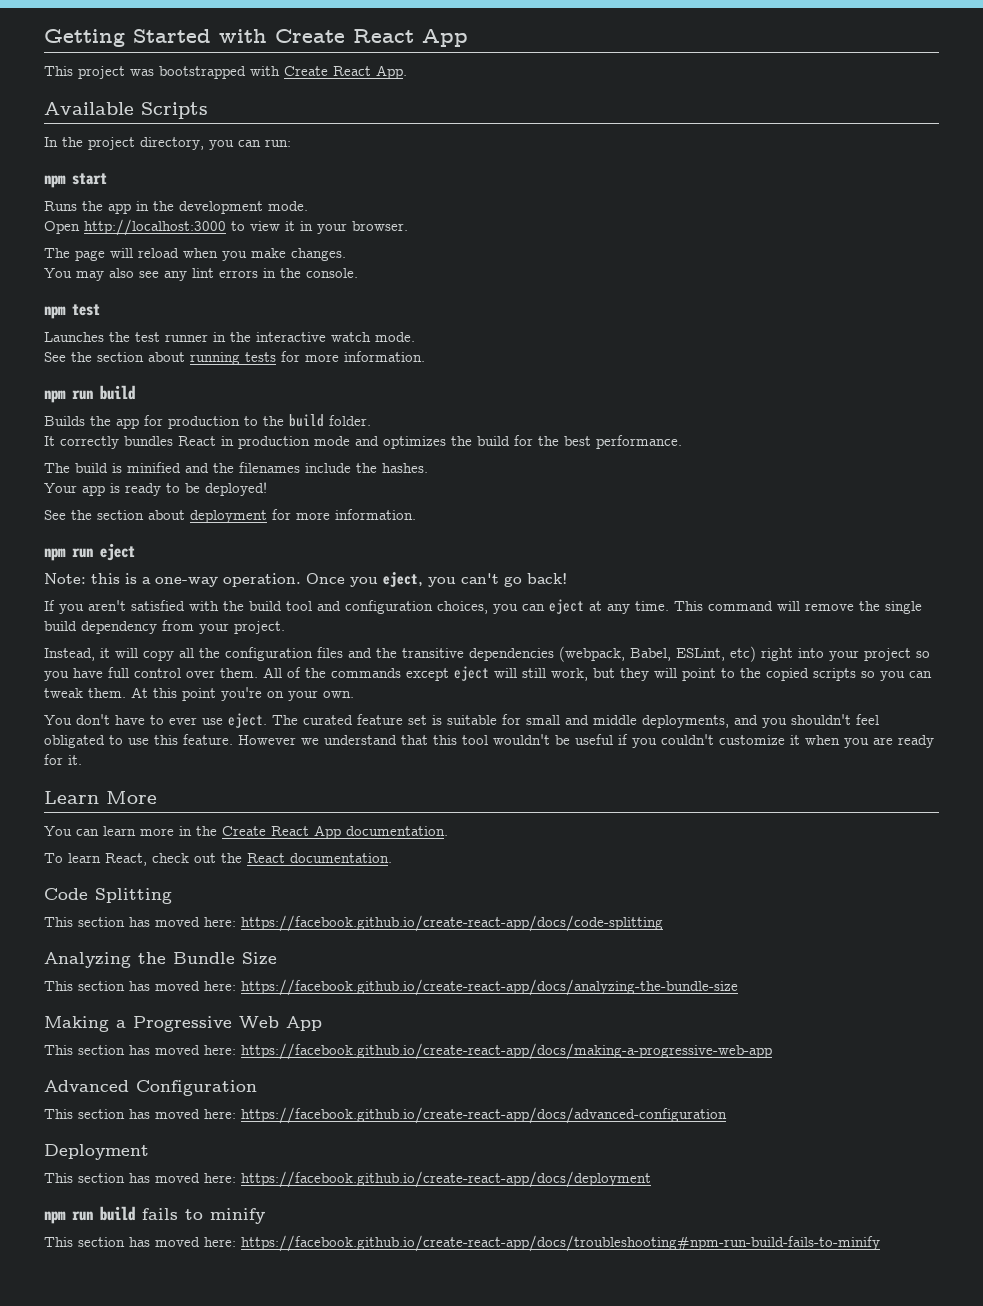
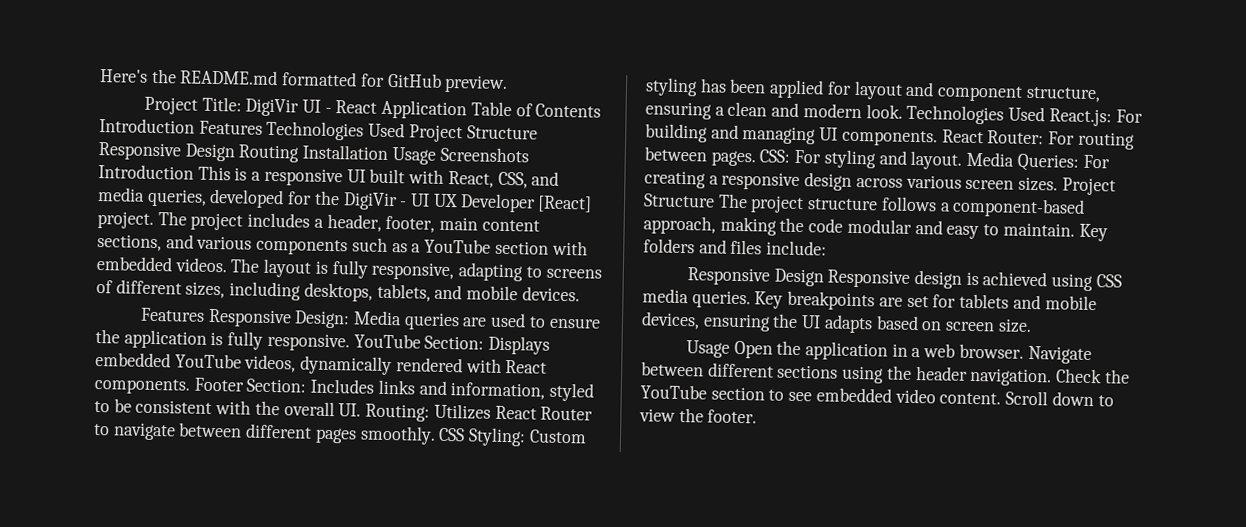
- Getting Started with Create React App
- This project was bootstrapped with Create React App.
- Available Scripts
- In the project directory, you can run:
- npm start
- Runs the app in the development mode.
- Open http://localhost:3000 to view it in your browser.
- The page will reload when you make changes.
- You may also see any lint errors in the console.
- npm test
- Launches the test runner in the interactive watch mode.
- See the section about running tests for more information.
- npm run build
- Builds the app for production to the build folder.
- It correctly bundles React in production mode and optimizes the build for the best performance.
- The build is minified and the filenames include the hashes.
- Your app is ready to be deployed!
- See the section about deployment for more information.
- npm run eject
- Note: this is a one-way operation. Once you eject, you can't go back!
- If you aren't satisfied with the build tool and configuration choices, you can eject at any time. This command will remove the single build dependency from your project.
- Instead, it will copy all the configuration files and the transitive dependencies (webpack, Babel, ESLint, etc) right into your project so you have full control over them. All of the commands except eject will still work, but they will point to the copied scripts so you can tweak them. At this point you're on your own.
- You don't have to ever use eject. The curated feature set is suitable for small and middle deployments, and you shouldn't feel obligated to use this feature. However we understand that this tool wouldn't be useful if you couldn't customize it when you are ready for it.
- Learn More
- You can learn more in the Create React App documentation.
- To learn React, check out the React documentation.
- Code Splitting
- This section has moved here: https://facebook.github.io/create-react-app/docs/code-splitting
- Analyzing the Bundle Size
- This section has moved here: https://facebook.github.io/create-react-app/docs/analyzing-the-bundle-size
- Making a Progressive Web App
- This section has moved here: https://facebook.github.io/create-react-app/docs/making-a-progressive-web-app
- Advanced Configuration
- This section has moved here: https://facebook.github.io/create-react-app/docs/advanced-configuration
- Deployment
- This section has moved here: https://facebook.github.io/create-react-app/docs/deployment
- npm run build fails to minify
- This section has moved here: https://facebook.github.io/create-react-app/docs/troubleshooting#npm-run-build-fails-to-minify
+ Here's the README.md formatted for GitHub preview.
+ Project Title: DigiVir UI - React Application Table of Contents Introduction Features Technologies Used Project Structure Responsive Design Routing Installation Usage Screenshots Introduction This is a responsive UI built with React, CSS, and media queries, developed for the DigiVir - UI UX Developer [React] project. The project includes a header, footer, main content sections, and various components such as a YouTube section with embedded videos. The layout is fully responsive, adapting to screens of different sizes, including desktops, tablets, and mobile devices.
+ Features Responsive Design: Media queries are used to ensure the application is fully responsive. YouTube Section: Displays embedded YouTube videos, dynamically rendered with React components. Footer Section: Includes links and information, styled to be consistent with the overall UI. Routing: Utilizes React Router to navigate between different pages smoothly. CSS Styling: Custom styling has been applied for layout and component structure, ensuring a clean and modern look. Technologies Used React.js: For building and managing UI components. React Router: For routing between pages. CSS: For styling and layout. Media Queries: For creating a responsive design across various screen sizes. Project Structure The project structure follows a component-based approach, making the code modular and easy to maintain. Key folders and files include:
+ Responsive Design Responsive design is achieved using CSS media queries. Key breakpoints are set for tablets and mobile devices, ensuring the UI adapts based on screen size.
+ Usage Open the application in a web browser. Navigate between different sections using the header navigation. Check the YouTube section to see embedded video content. Scroll down to view the footer.

